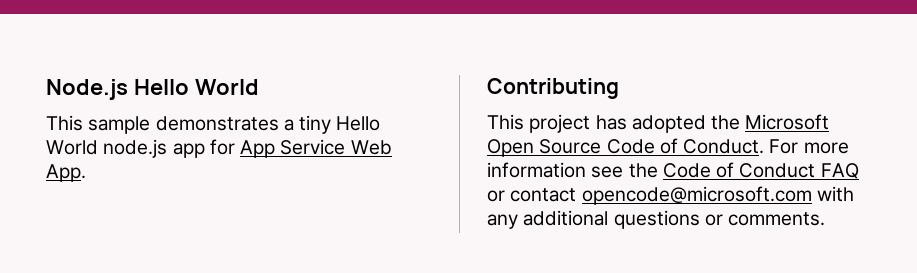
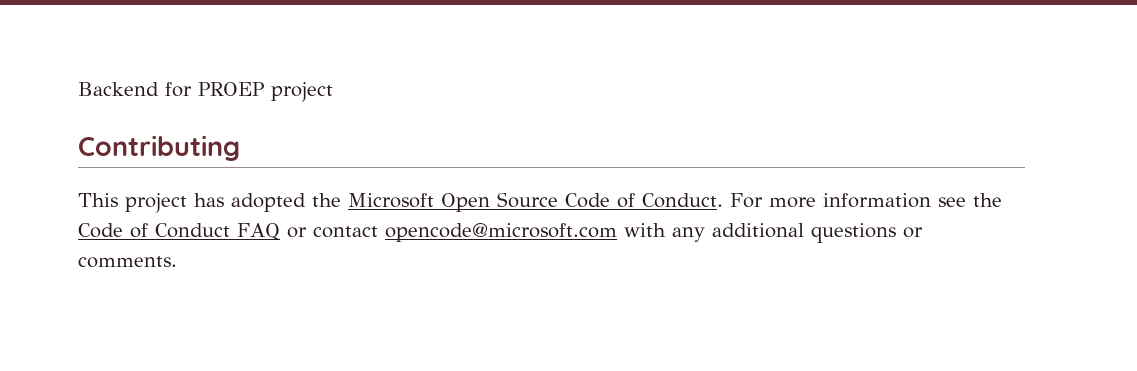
- Node.js Hello World
- This sample demonstrates a tiny Hello World node.js app for App Service Web App.
+ Backend for PROEP project

